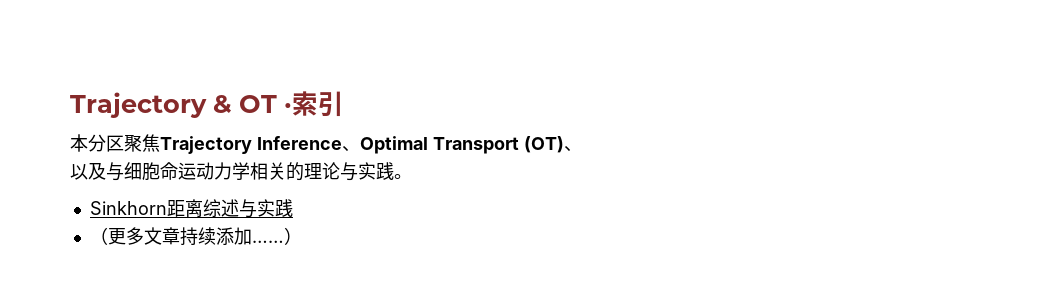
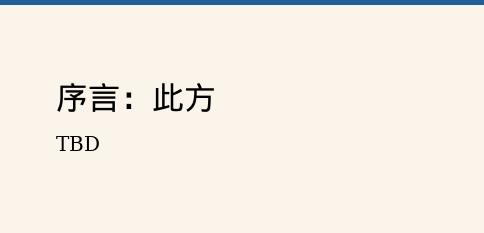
- Trajectory & OT ·索引
- 本分区聚焦Trajectory Inference、Optimal Transport (OT)、
- 以及与细胞命运动力学相关的理论与实践。
- Sinkhorn距离综述与实践
- （更多文章持续添加……）
+ 序言：此方
+ TBD

